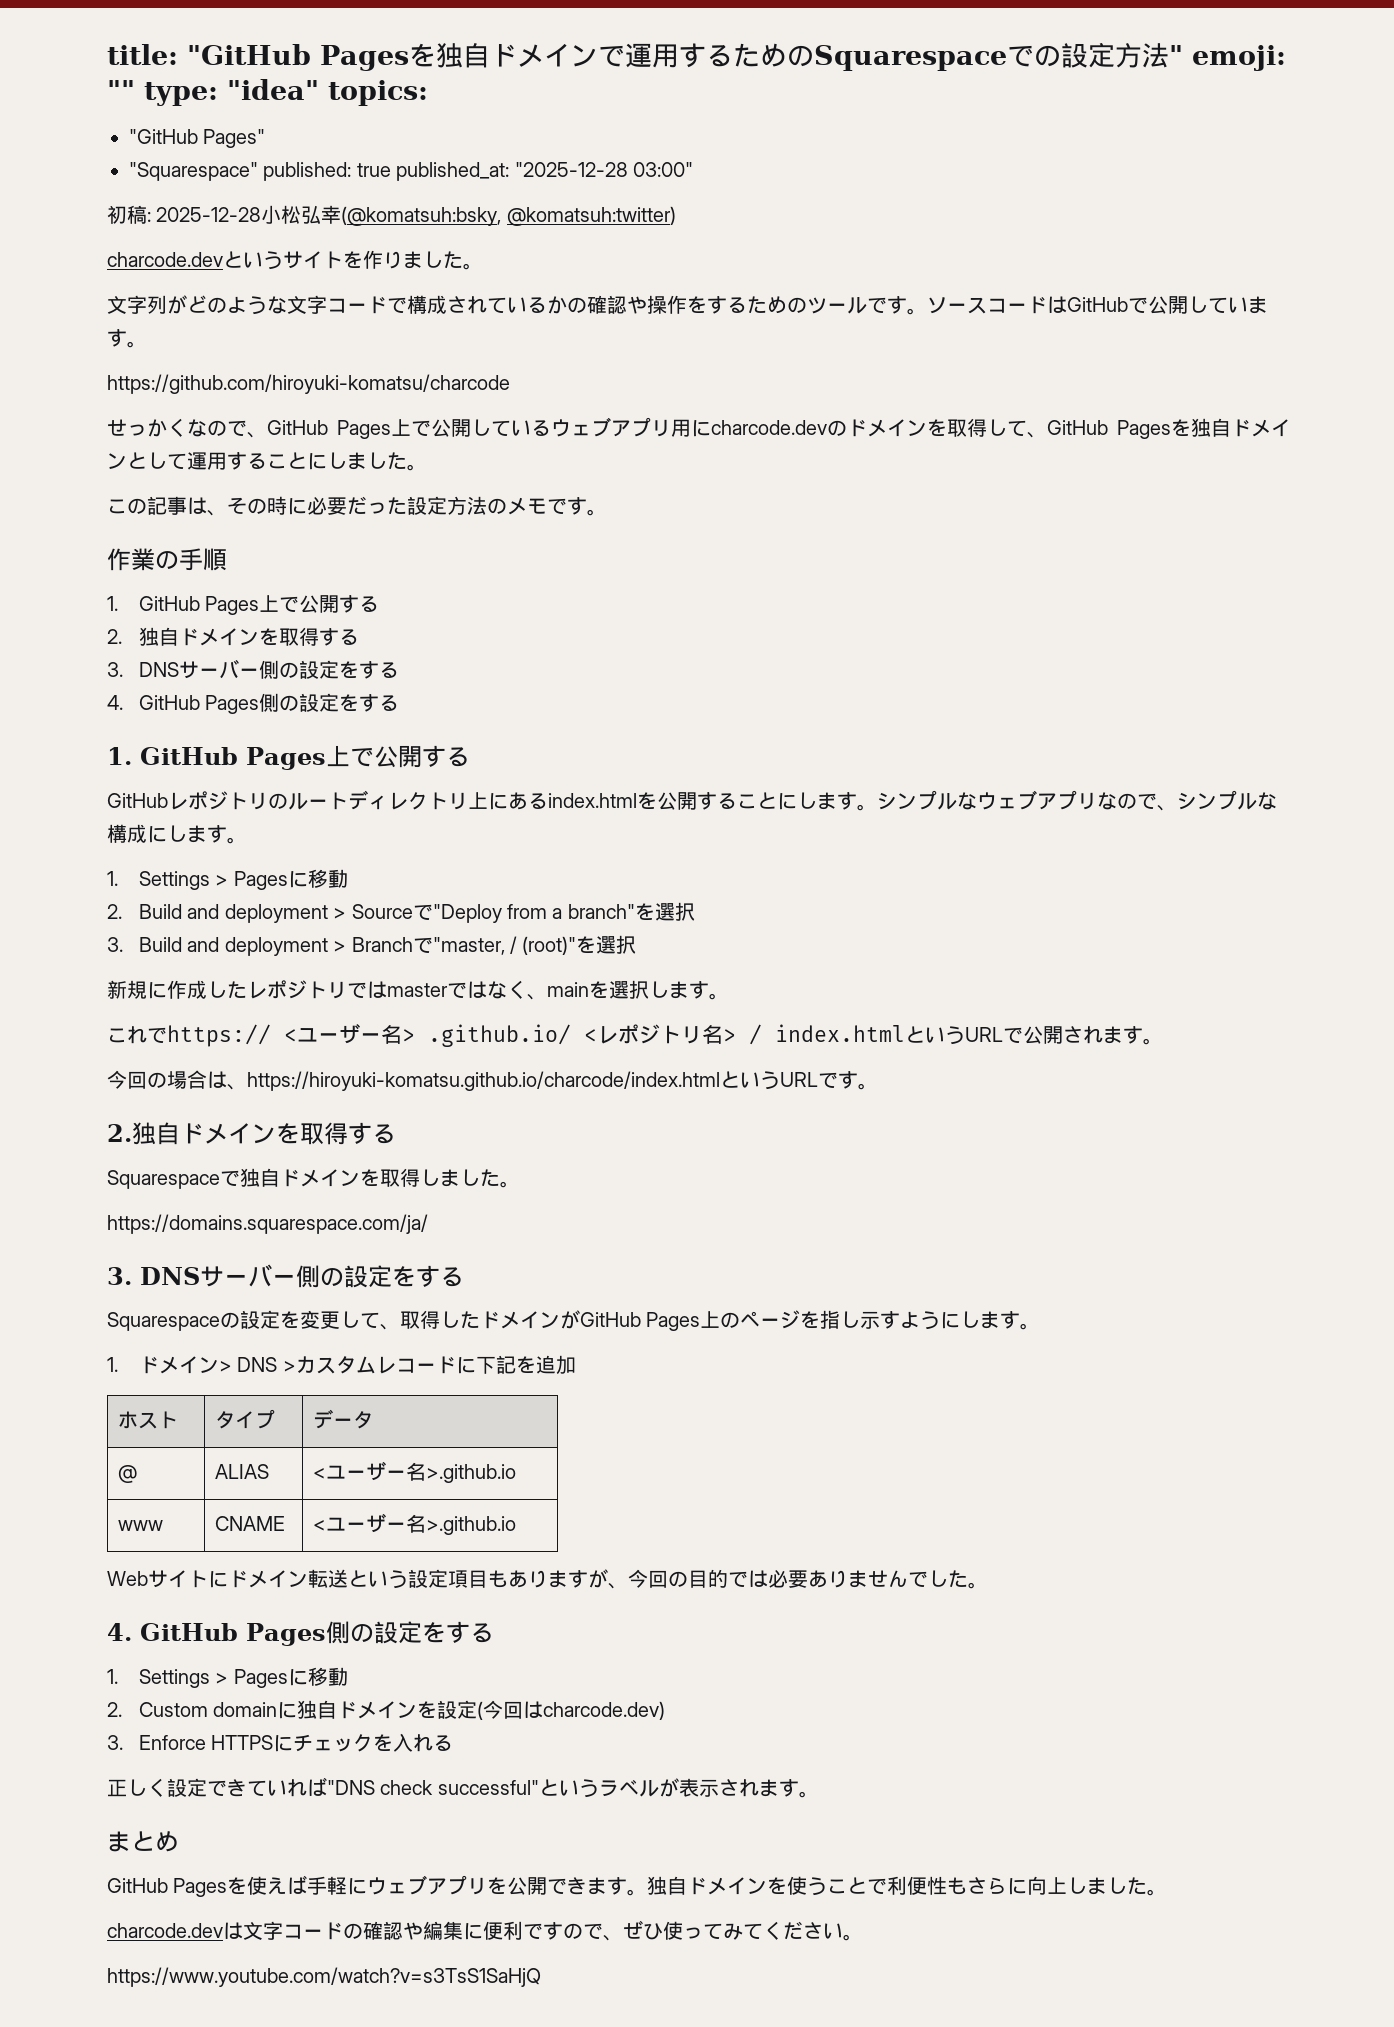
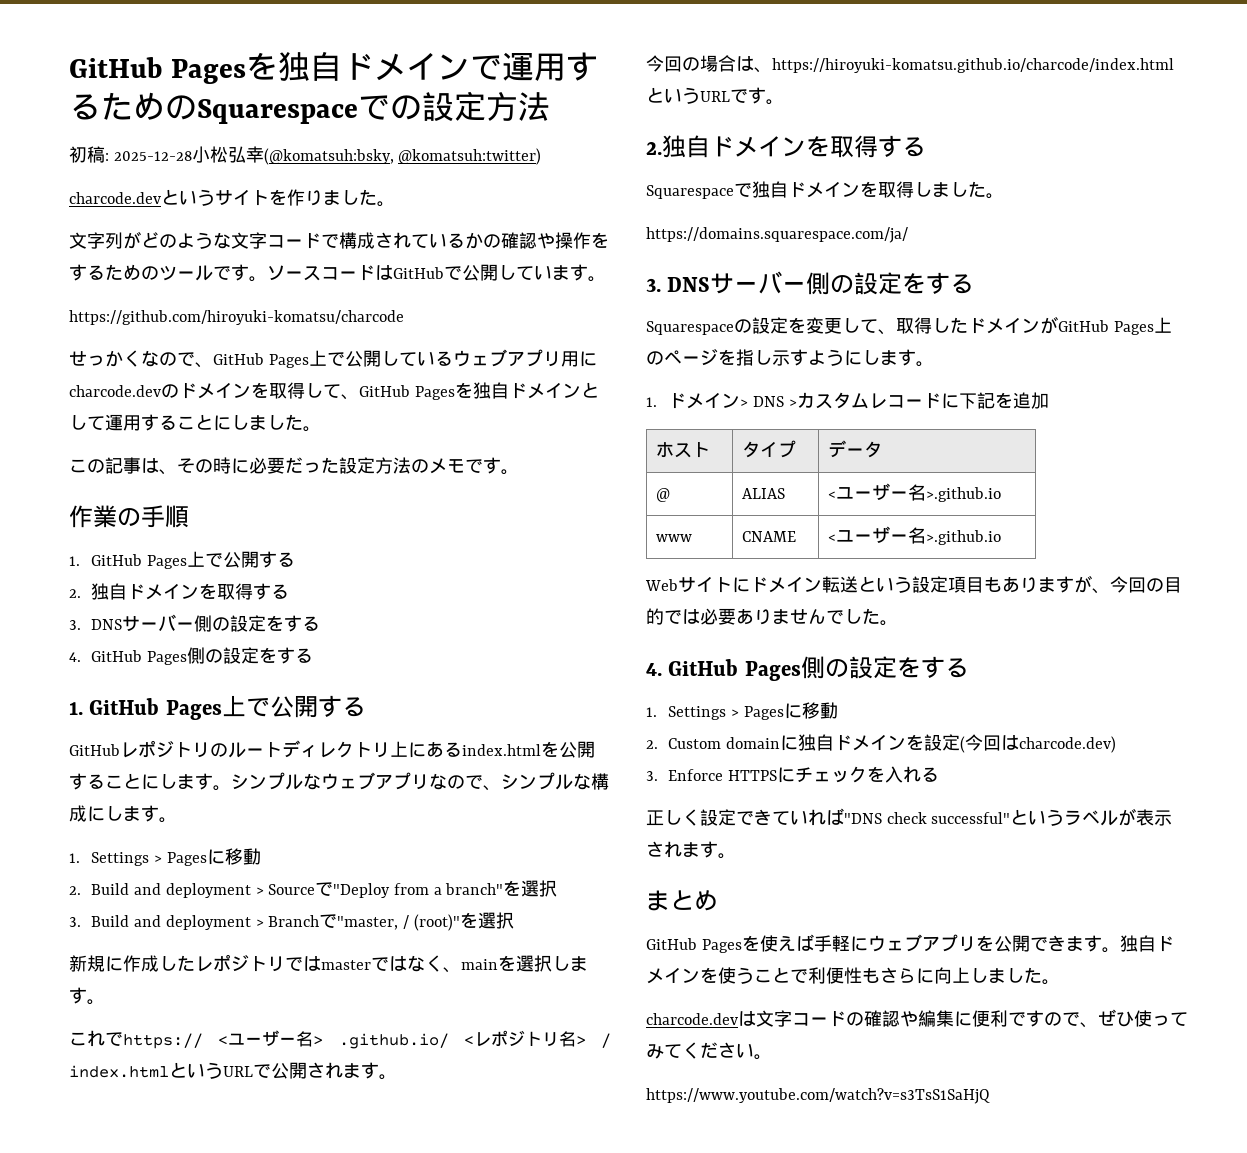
- title: "GitHub Pagesを独自ドメインで運用するためのSquarespaceでの設定方法" emoji: "" type: "idea" topics:
- "GitHub Pages"
- "Squarespace" published: true published_at: "2025-12-28 03:00"
+ GitHub Pagesを独自ドメインで運用するためのSquarespaceでの設定方法

